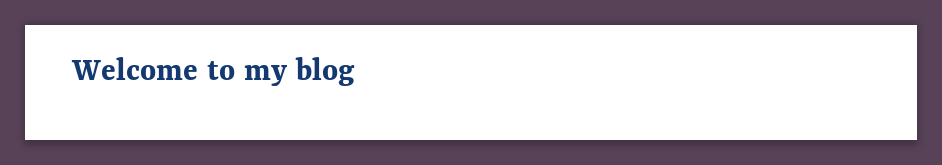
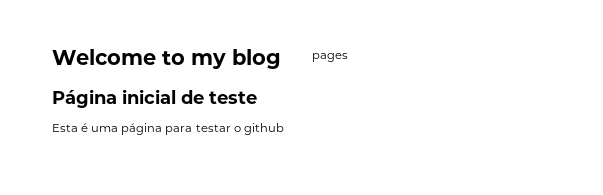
+ Página inicial de teste
+ Esta é uma página para testar o github pages

